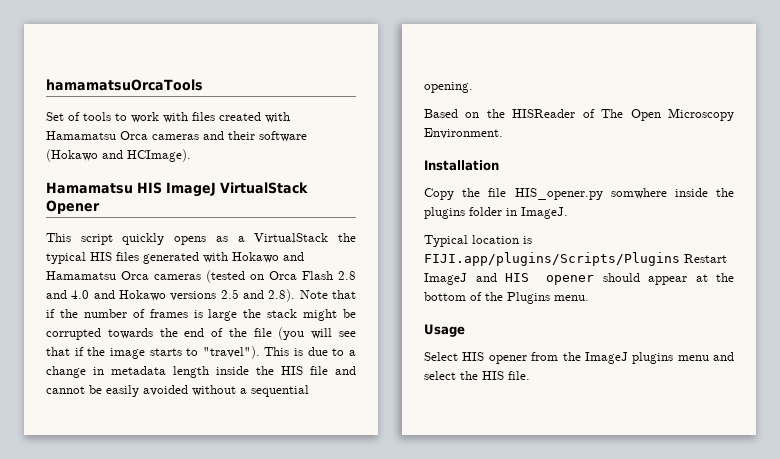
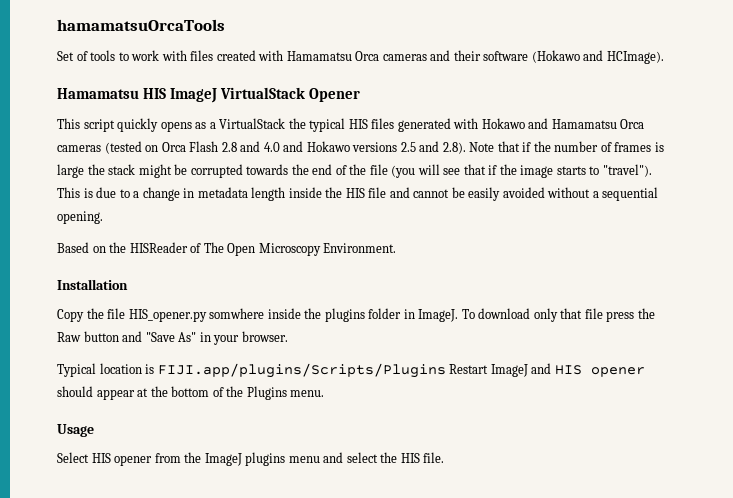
+ To download only that file press the Raw button and "Save As" in your browser.

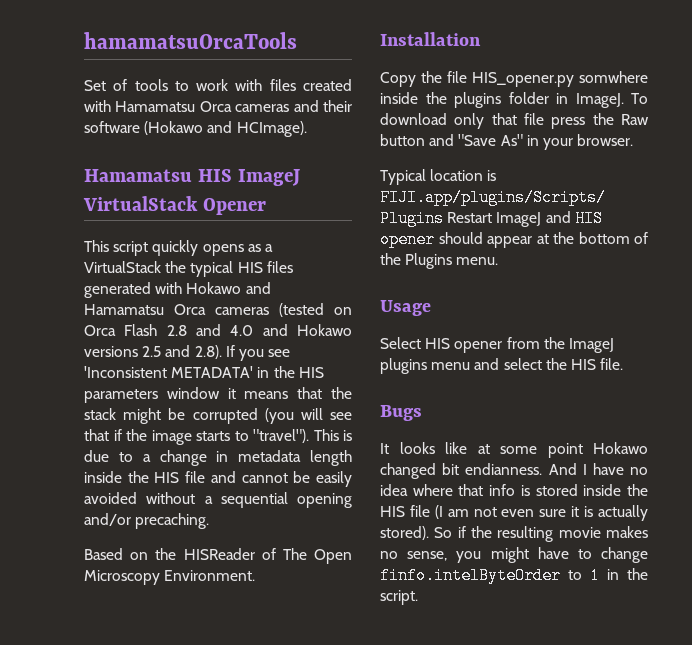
- This script quickly opens as a VirtualStack the typical HIS files generated with Hokawo and Hamamatsu Orca cameras (tested on Orca Flash 2.8 and 4.0 and Hokawo versions 2.5 and 2.8). Note that if the number of frames is large the stack might be corrupted towards the end of the file (you will see that if the image starts to "travel").
+ This script quickly opens as a VirtualStack the typical HIS files generated with Hokawo and Hamamatsu Orca cameras (tested on Orca Flash 2.8 and 4.0 and Hokawo versions 2.5 and 2.8). If you see 'Inconsistent METADATA' in the HIS parameters window it means that the stack might be corrupted (you will see that if the image starts to "travel").
- This is due to a change in metadata length inside the HIS file and cannot be easily avoided without a sequential opening.
+ This is due to a change in metadata length inside the HIS file and cannot be easily avoided without a sequential opening and/or precaching.
+ Bugs
+ It looks like at some point Hokawo changed bit endianness. And I have no idea where that info is stored inside the HIS file (I am not even sure it is actually stored). So if the resulting movie makes no sense, you might have to change finfo.intelByteOrder to 1 in the script.

